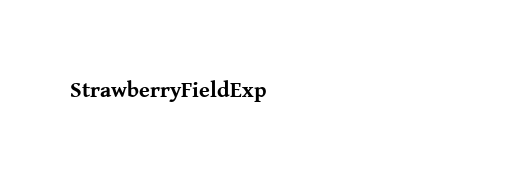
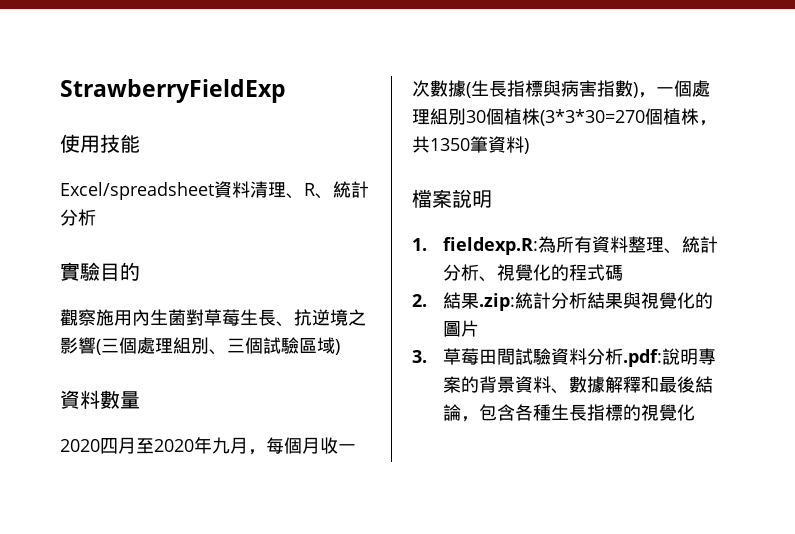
+ 使用技能
+ Excel/spreadsheet資料清理、R、統計分析
+ 實驗目的
+ 觀察施用內生菌對草莓生長、抗逆境之影響(三個處理組別、三個試驗區域)
+ 資料數量
+ 2020四月至2020年九月，每個月收一次數據(生長指標與病害指數)，一個處理組別30個植株(3*3*30=270個植株，共1350筆資料)
+ 檔案說明
+ 1. fieldexp.R:為所有資料整理、統計分析、視覺化的程式碼
+ 2.結果.zip:統計分析結果與視覺化的圖片
+ 3.草莓田間試驗資料分析.pdf:說明專案的背景資料、數據解釋和最後結論，包含各種生長指標的視覺化

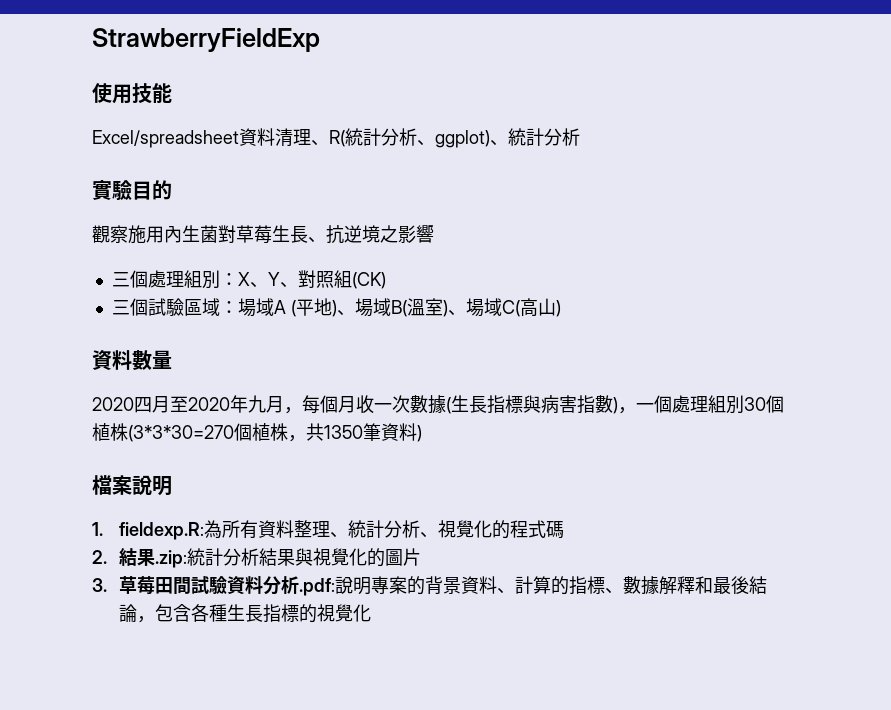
- Excel/spreadsheet資料清理、R、統計分析
+ Excel/spreadsheet資料清理、R(統計分析、ggplot)、統計分析
- 觀察施用內生菌對草莓生長、抗逆境之影響(三個處理組別、三個試驗區域)
+ 觀察施用內生菌對草莓生長、抗逆境之影響
+ 三個處理組別：X、Y、對照組(CK)
+ 三個試驗區域：場域A (平地)、場域B(溫室)、場域C(高山)
- 3.草莓田間試驗資料分析.pdf:說明專案的背景資料、數據解釋和最後結論，包含各種生長指標的視覺化
+ 3.草莓田間試驗資料分析.pdf:說明專案的背景資料、計算的指標、數據解釋和最後結論，包含各種生長指標的視覺化

